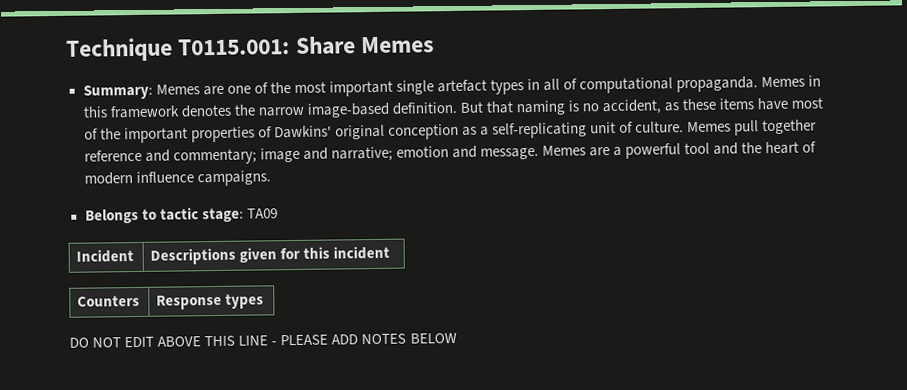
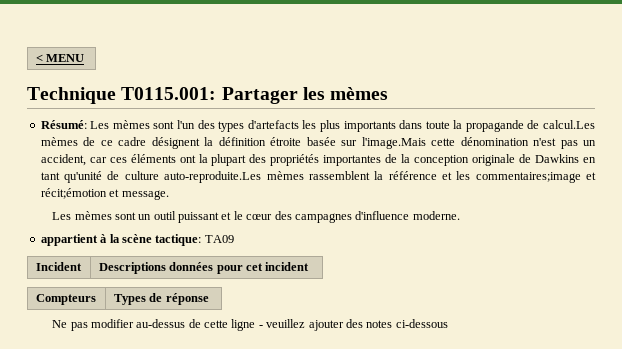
- Technique T0115.001: Share Memes
- Summary: Memes are one of the most important single artefact types in all of computational propaganda. Memes in this framework denotes the narrow image-based definition. But that naming is no accident, as these items have most of the important properties of Dawkins' original conception as a self-replicating unit of culture. Memes pull together reference and commentary; image and narrative; emotion and message. Memes are a powerful tool and the heart of modern influence campaigns.
- Belongs to tactic stage: TA09
- Incident | Descriptions given for this incident
- Counters | Response types
- DO NOT EDIT ABOVE THIS LINE - PLEASE ADD NOTES BELOW
+ < MENU
+ Technique T0115.001: Partager les mèmes
+ Résumé: Les mèmes sont l'un des types d'artefacts les plus importants dans toute la propagande de calcul.Les mèmes de ce cadre désignent la définition étroite basée sur l'image.Mais cette dénomination n'est pas un accident, car ces éléments ont la plupart des propriétés importantes de la conception originale de Dawkins en tant qu'unité de culture auto-reproduite.Les mèmes rassemblent la référence et les commentaires;image et récit;émotion et message.
+ Les mèmes sont un outil puissant et le cœur des campagnes d'influence moderne.
+ appartient à la scène tactique: TA09
+ Incident | Descriptions données pour cet incident
+ Compteurs | Types de réponse
+ Ne pas modifier au-dessus de cette ligne - veuillez ajouter des notes ci-dessous

